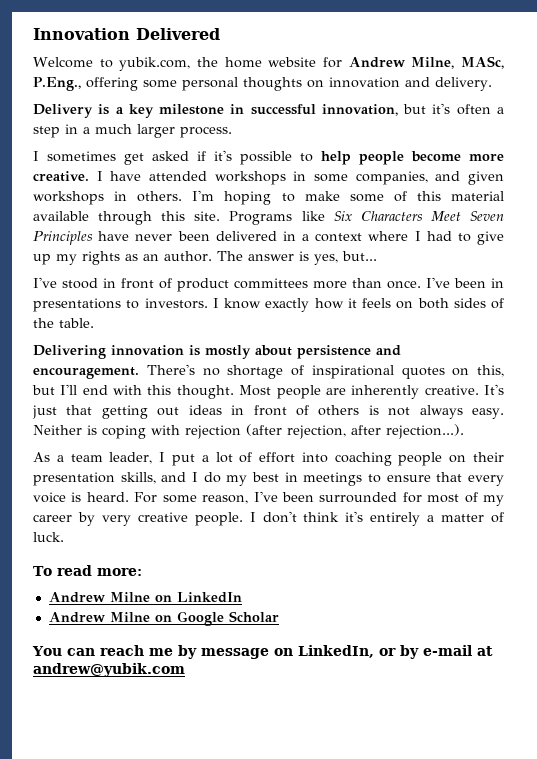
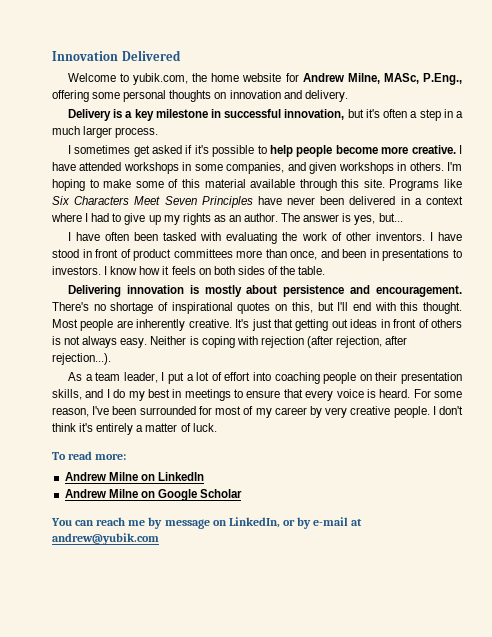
- I've stood in front of product committees more than once. I've been in presentations to investors.
+ I have often been tasked with evaluating the work of other inventors. I have stood in front of product committees more than once, and been in presentations to investors.
- I know exactly how it feels on both sides of the table.
+ I know how it feels on both sides of the table.

